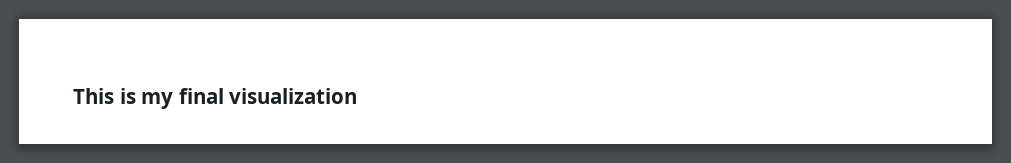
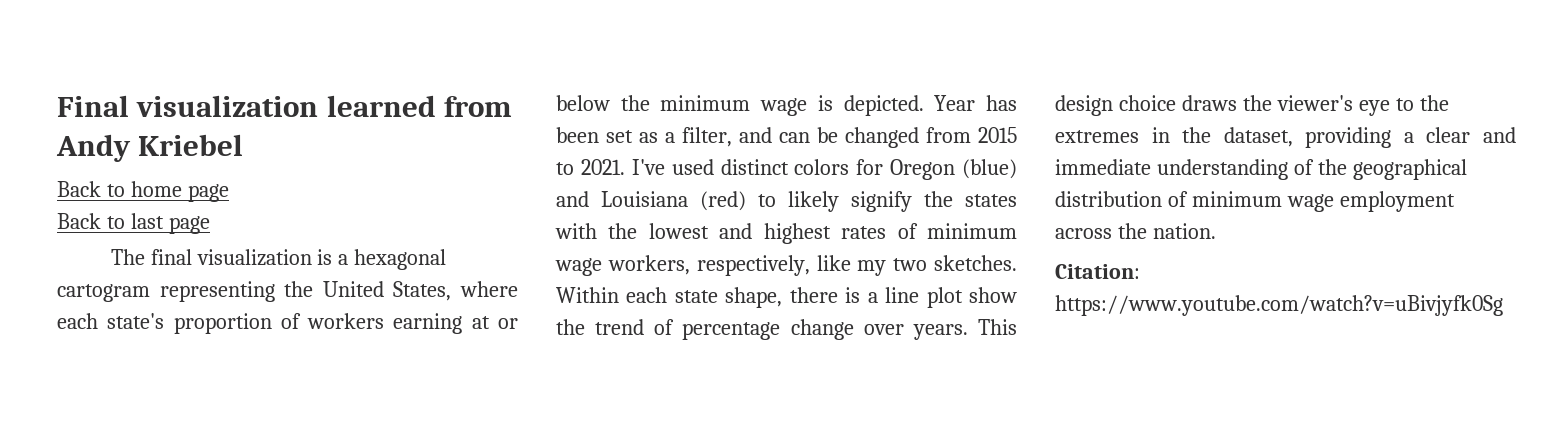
- This is my final visualization
+ Final visualization learned from Andy Kriebel
+ Back to home page
+ Back to last page
+ The final visualization is a hexagonal cartogram representing the United States, where each state's proportion of workers earning at or below the minimum wage is depicted. Year has been set as a filter, and can be changed from 2015 to 2021. I've used distinct colors for Oregon (blue) and Louisiana (red) to likely signify the states with the lowest and highest rates of minimum wage workers, respectively, like my two sketches. Within each state shape, there is a line plot show the trend of percentage change over years. This design choice draws the viewer's eye to the extremes in the dataset, providing a clear and immediate understanding of the geographical distribution of minimum wage employment across the nation.
+ Citation: https://www.youtube.com/watch?v=uBivjyfk0Sg

